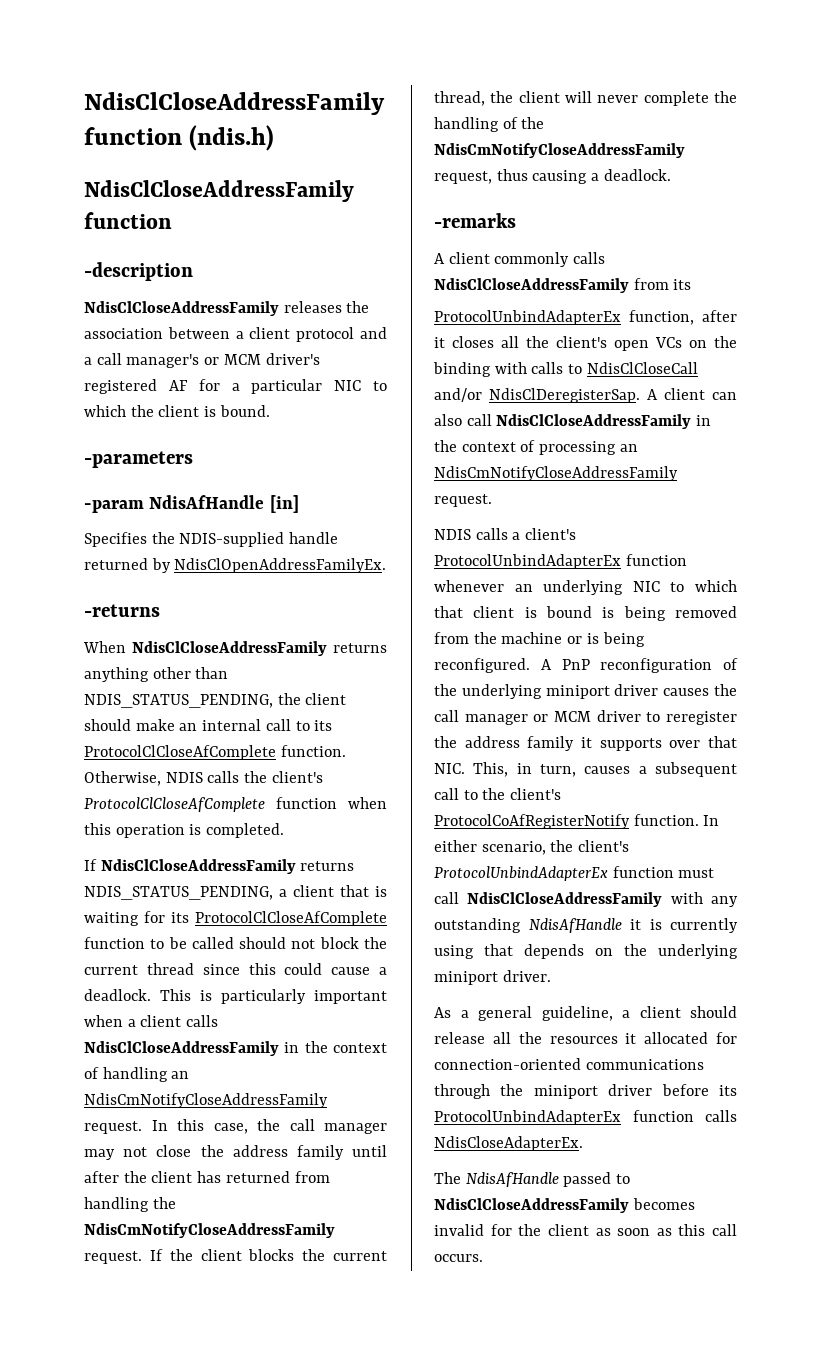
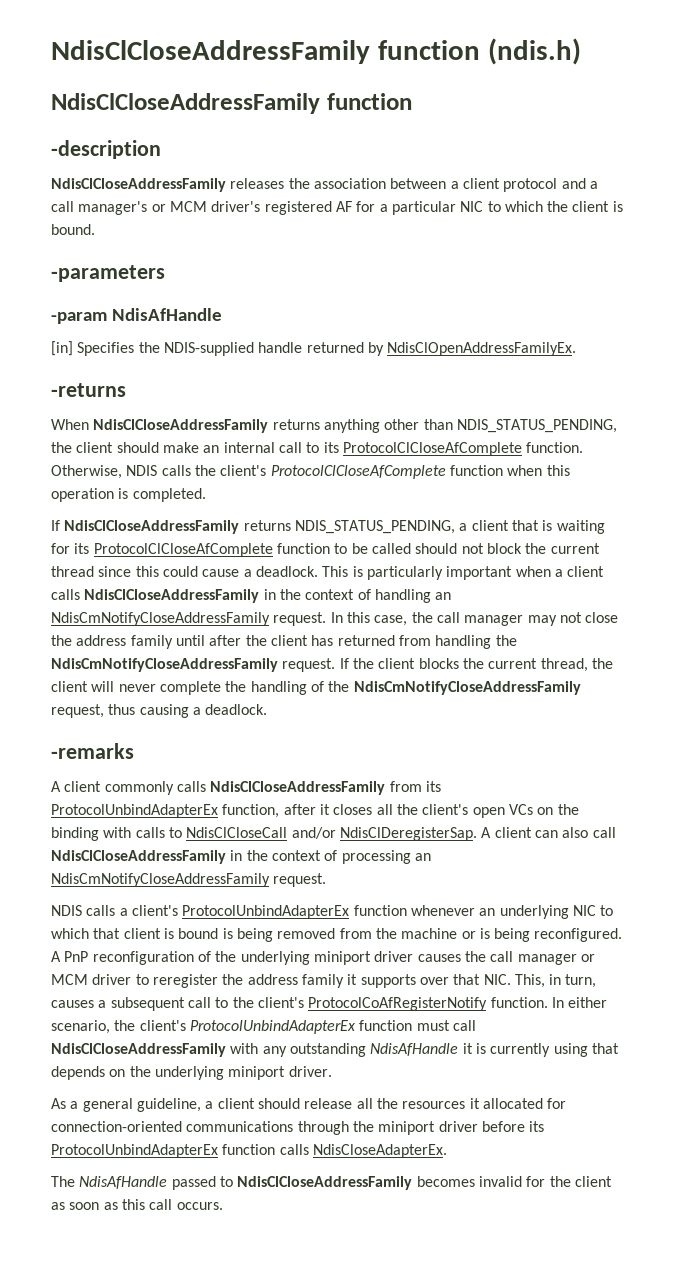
- -param NdisAfHandle [in]
- Specifies the NDIS-supplied handle returned by NdisClOpenAddressFamilyEx.
+ -param NdisAfHandle
+ [in] Specifies the NDIS-supplied handle returned by NdisClOpenAddressFamilyEx.

